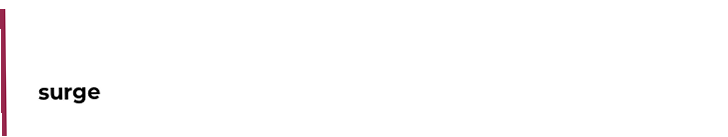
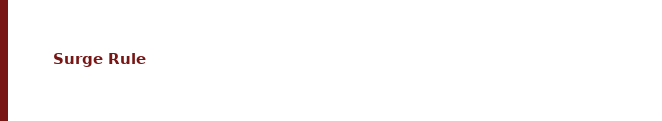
- surge
+ Surge Rule

